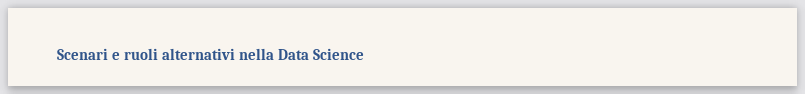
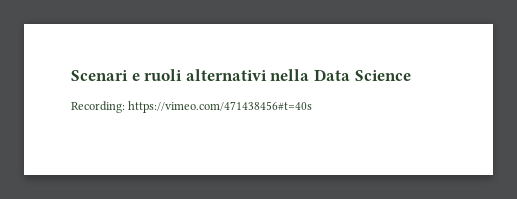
+ Recording: https://vimeo.com/471438456#t=40s

